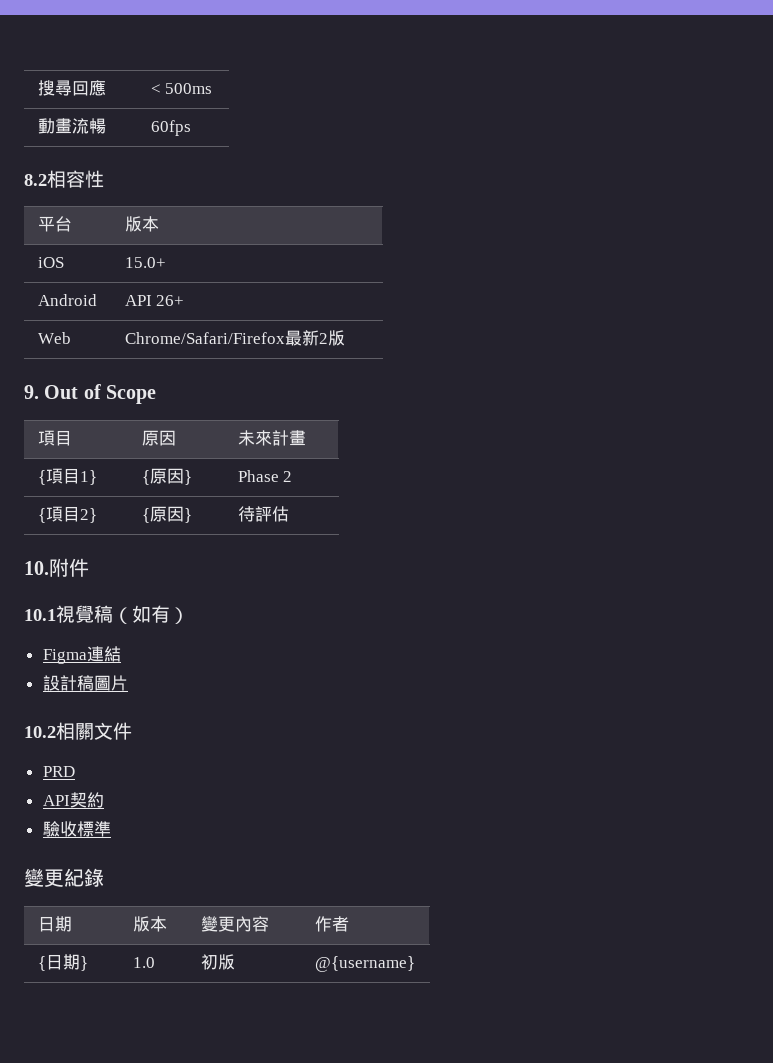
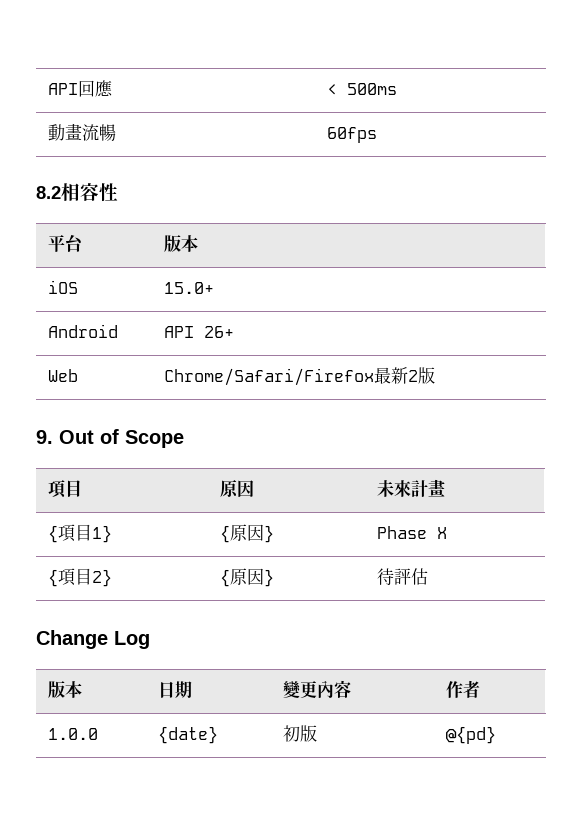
- 搜尋回應 | < 500ms
+ API回應 | < 500ms
- {項目1} | {原因} | Phase 2
+ {項目1} | {原因} | Phase X
- 10.附件
- 10.1視覺稿（如有）
- Figma連結
- 設計稿圖片
- 10.2相關文件
- PRD
- API契約
- 驗收標準
- 變更紀錄
- 日期 | 版本 | 變更內容 | 作者
+ Change Log
+ 版本 | 日期 | 變更內容 | 作者
- {日期} | 1.0 | 初版 | @{username}
+ 1.0.0 | {date} | 初版 | @{pd}

